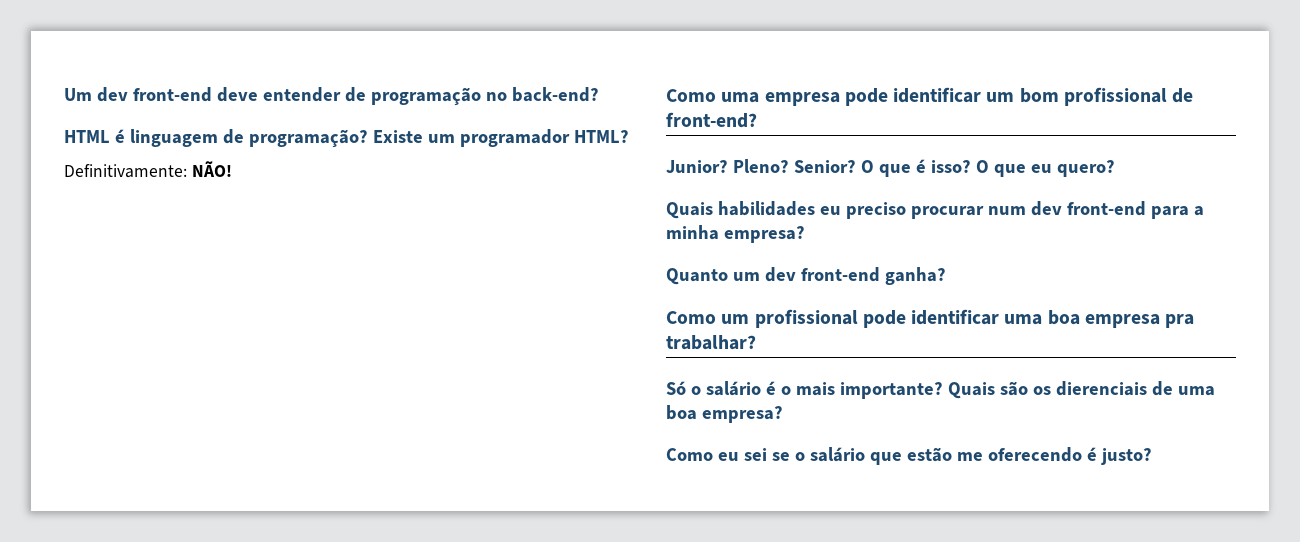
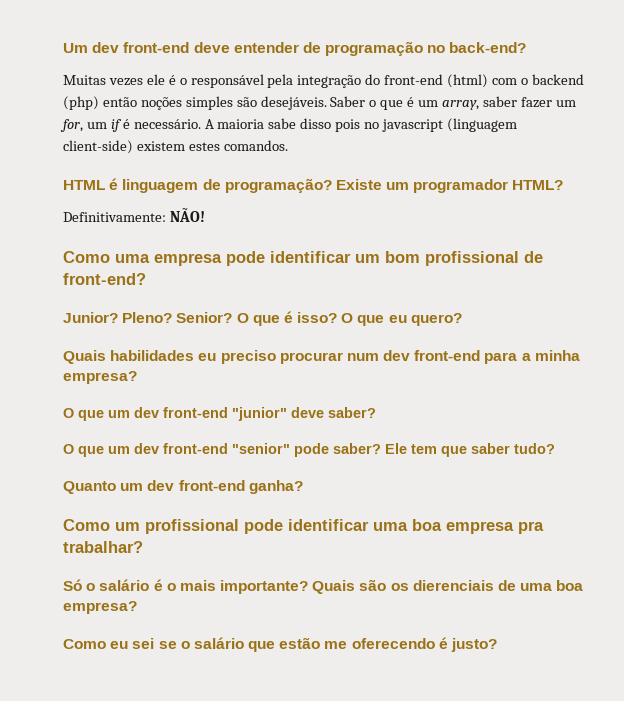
+ Muitas vezes ele é o responsável pela integração do front-end (html) com o backend (php) então noções simples são desejáveis. Saber o que é um array, saber fazer um for, um if é necessário. A maioria sabe disso pois no javascript (linguagem client-side) existem estes comandos.
+ O que um dev front-end "junior" deve saber?
+ O que um dev front-end "senior" pode saber? Ele tem que saber tudo?

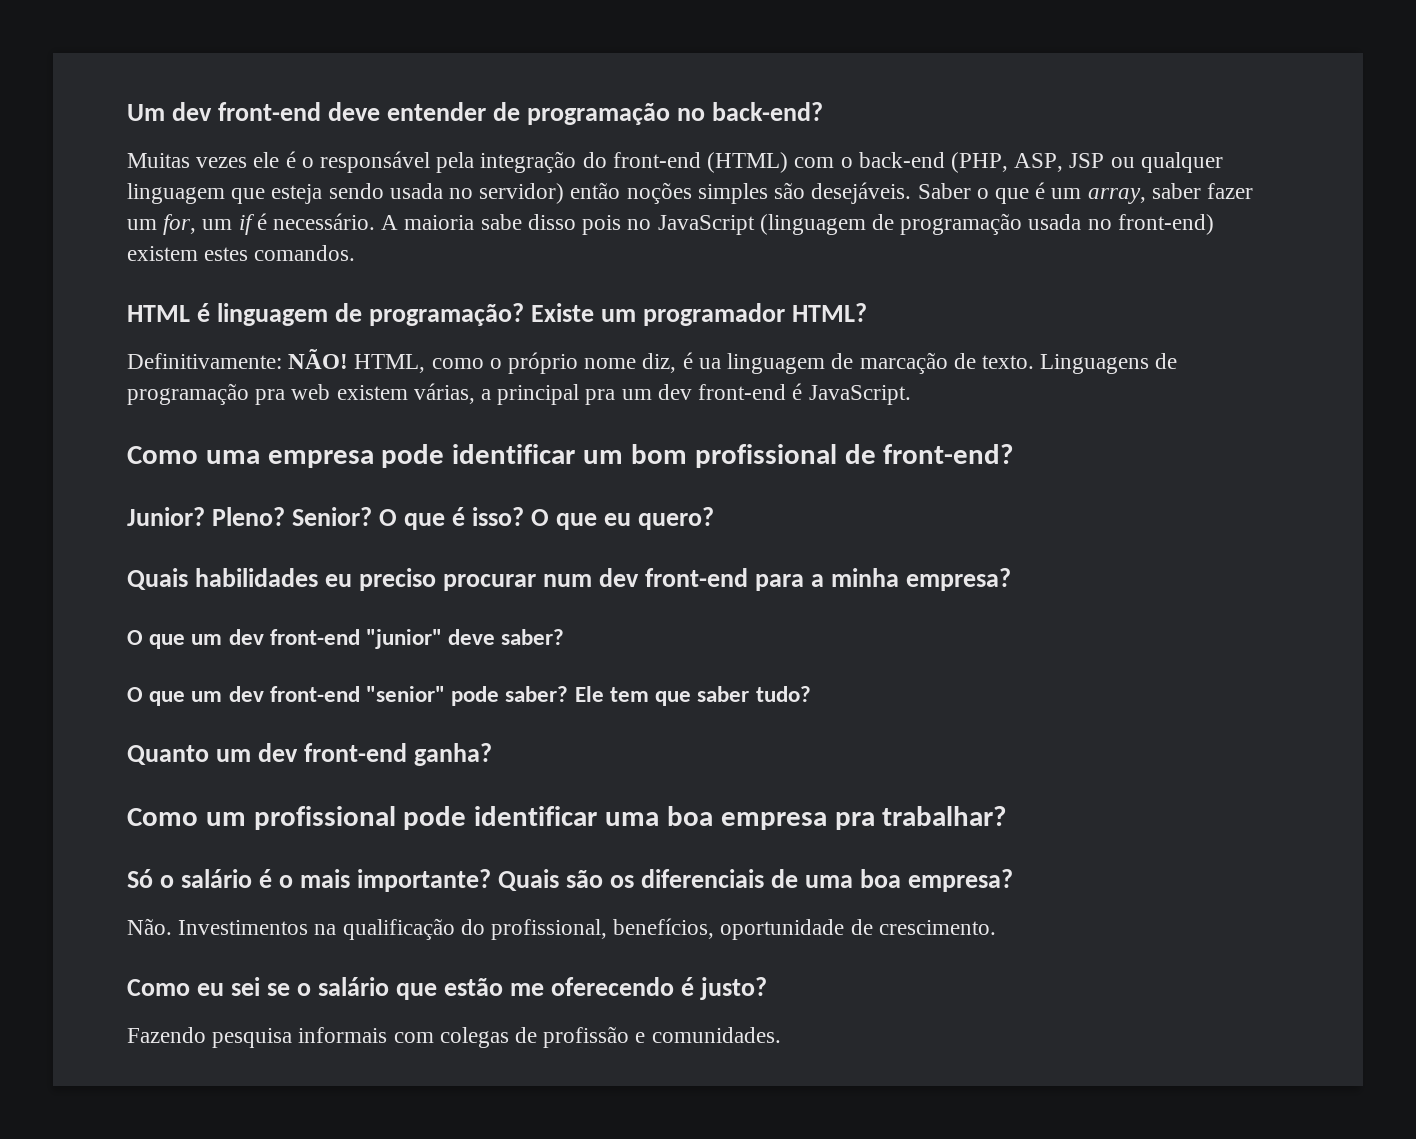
- Muitas vezes ele é o responsável pela integração do front-end (html) com o backend (php) então noções simples são desejáveis.
+ Muitas vezes ele é o responsável pela integração do front-end (HTML) com o back-end (PHP, ASP, JSP ou qualquer linguagem que esteja sendo usada no servidor) então noções simples são desejáveis.
- A maioria sabe disso pois no javascript (linguagem client-side) existem estes comandos.
+ A maioria sabe disso pois no JavaScript (linguagem de programação usada no front-end) existem estes comandos.
+ HTML, como o próprio nome diz, é ua linguagem de marcação de texto. Linguagens de programação pra web existem várias, a principal pra um dev front-end é JavaScript.
- Quais são os dierenciais de uma boa empresa?
+ Quais são os diferenciais de uma boa empresa?
+ Não. Investimentos na qualificação do profissional, benefícios, oportunidade de crescimento.
+ Fazendo pesquisa informais com colegas de profissão e comunidades.

